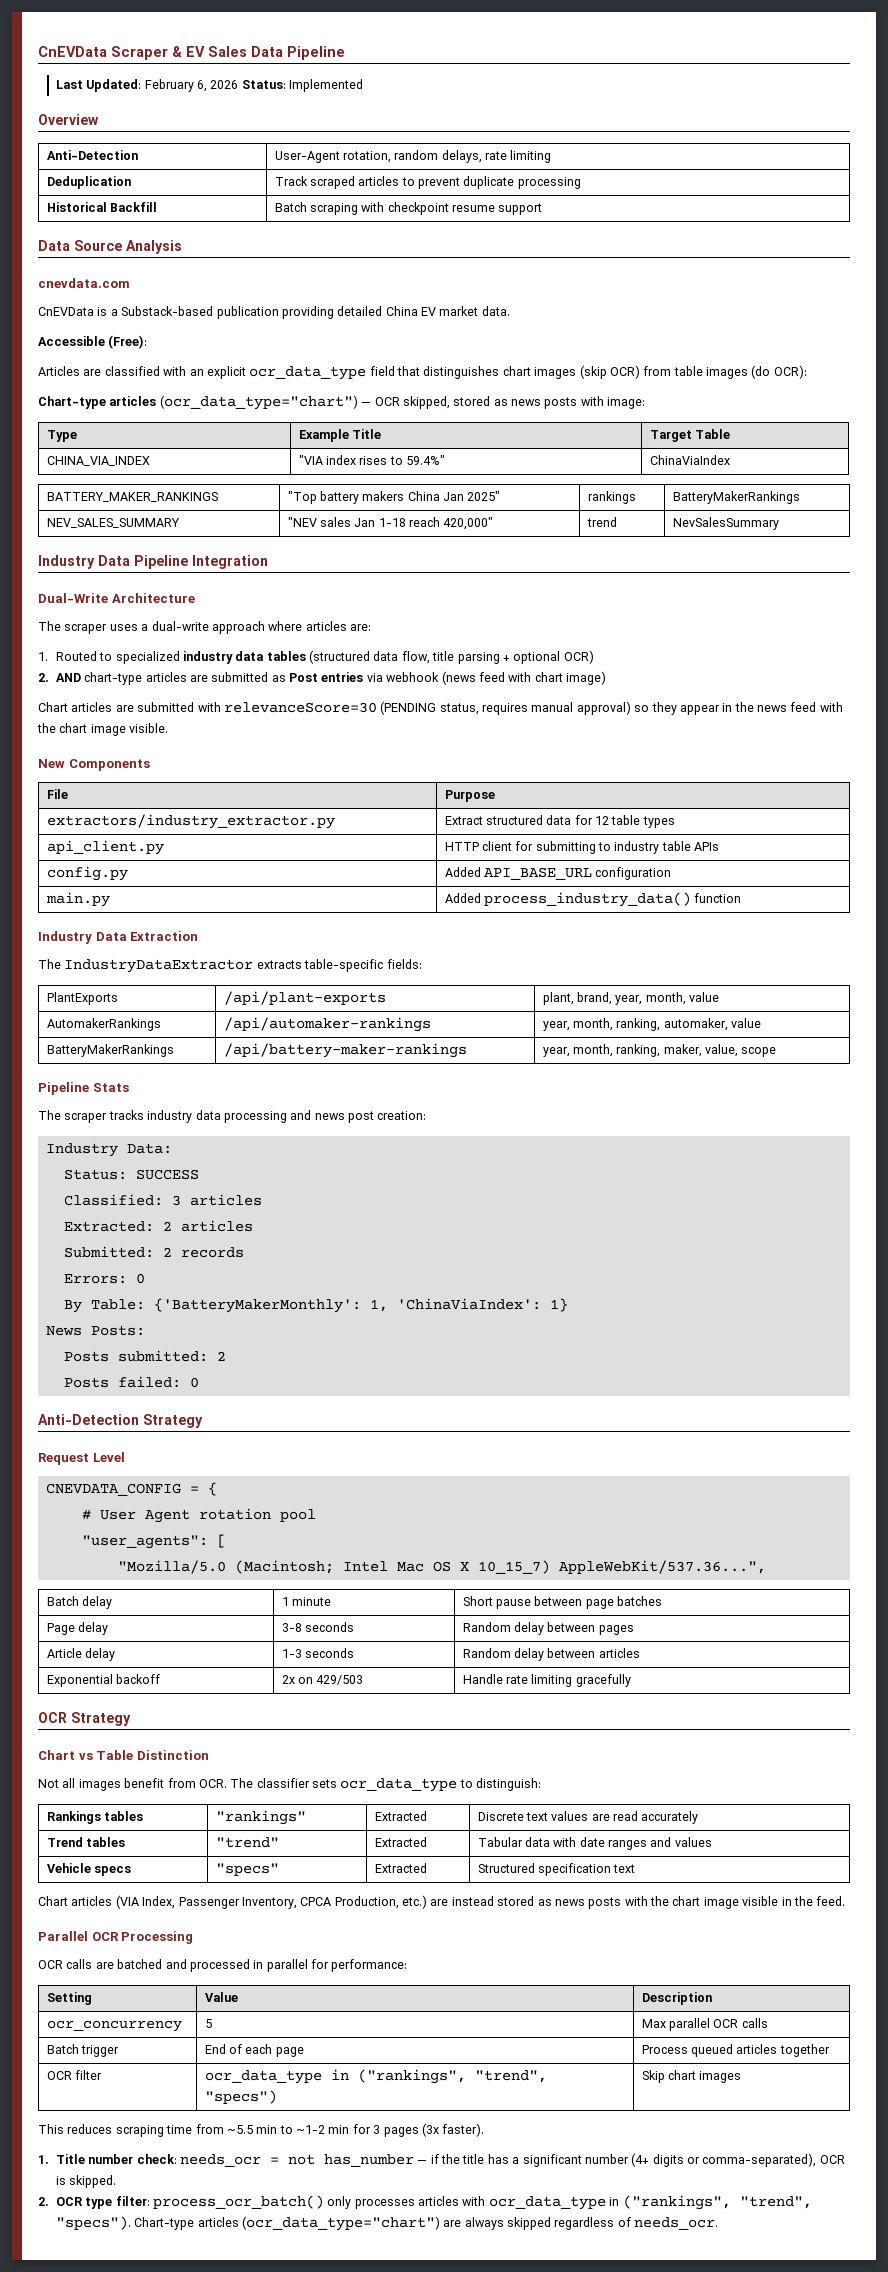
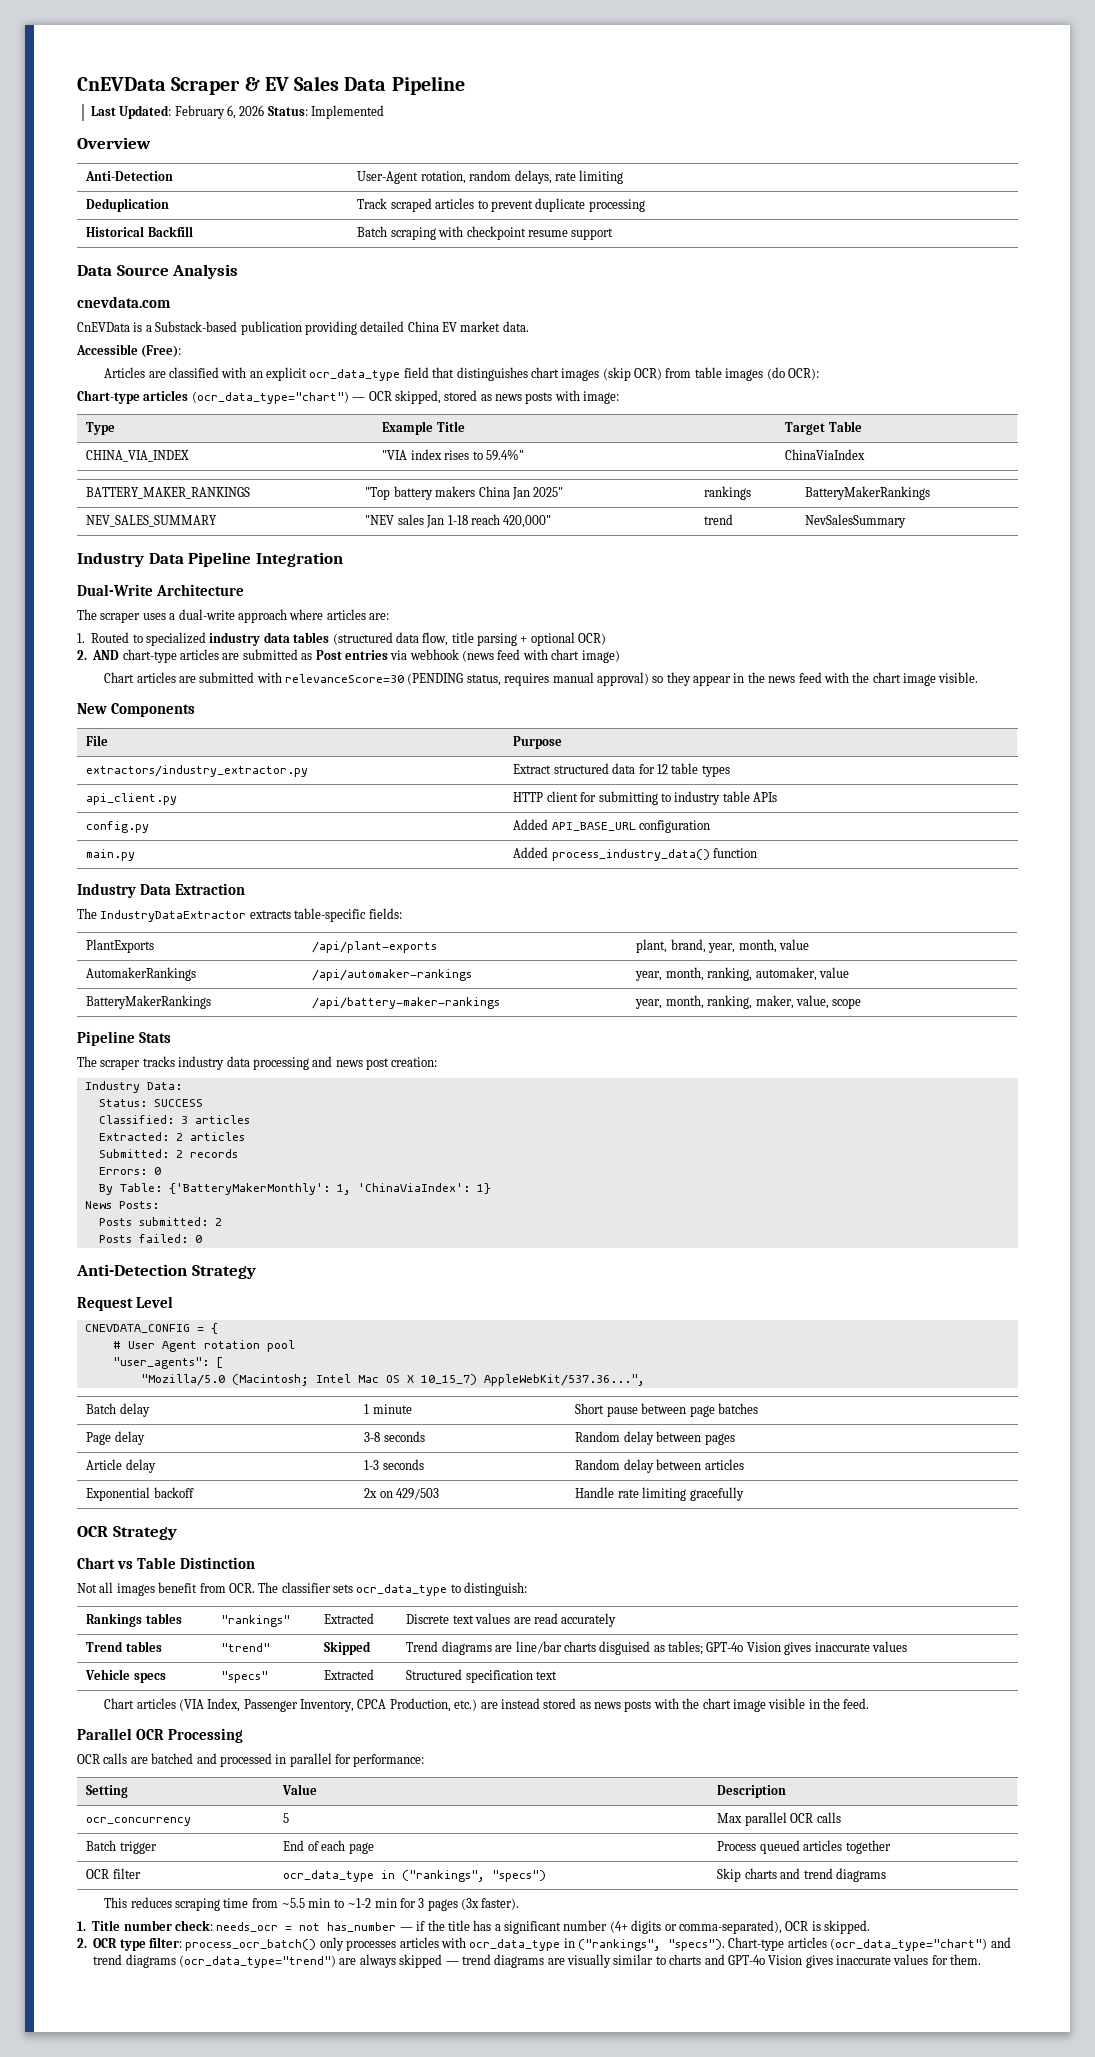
- Trend tables | "trend" | Extracted | Tabular data with date ranges and values
+ Trend tables | "trend" | Skipped | Trend diagrams are line/bar charts disguised as tables; GPT-4o Vision gives inaccurate values
- OCR filter | ocr_data_type in ("rankings", "trend", "specs") | Skip chart images
+ OCR filter | ocr_data_type in ("rankings", "specs") | Skip charts and trend diagrams
- 2. OCR type filter: process_ocr_batch() only processes articles with ocr_data_type in ("rankings", "trend", "specs").
+ 2. OCR type filter: process_ocr_batch() only processes articles with ocr_data_type in ("rankings", "specs").
- Chart-type articles (ocr_data_type="chart") are always skipped regardless of needs_ocr.
+ Chart-type articles (ocr_data_type="chart") and trend diagrams (ocr_data_type="trend") are always skipped — trend diagrams are visually similar to charts and GPT-4o Vision gives inaccurate values for them.

